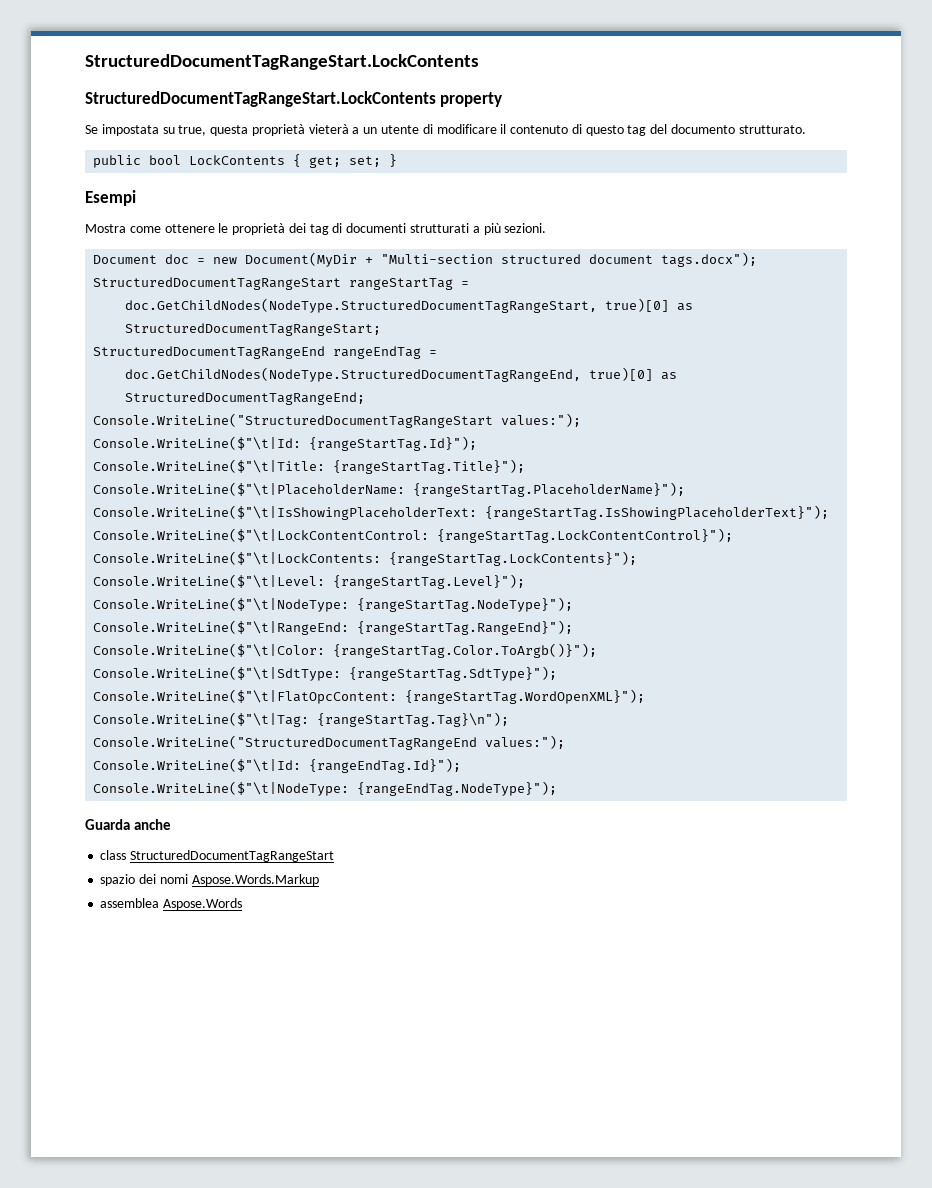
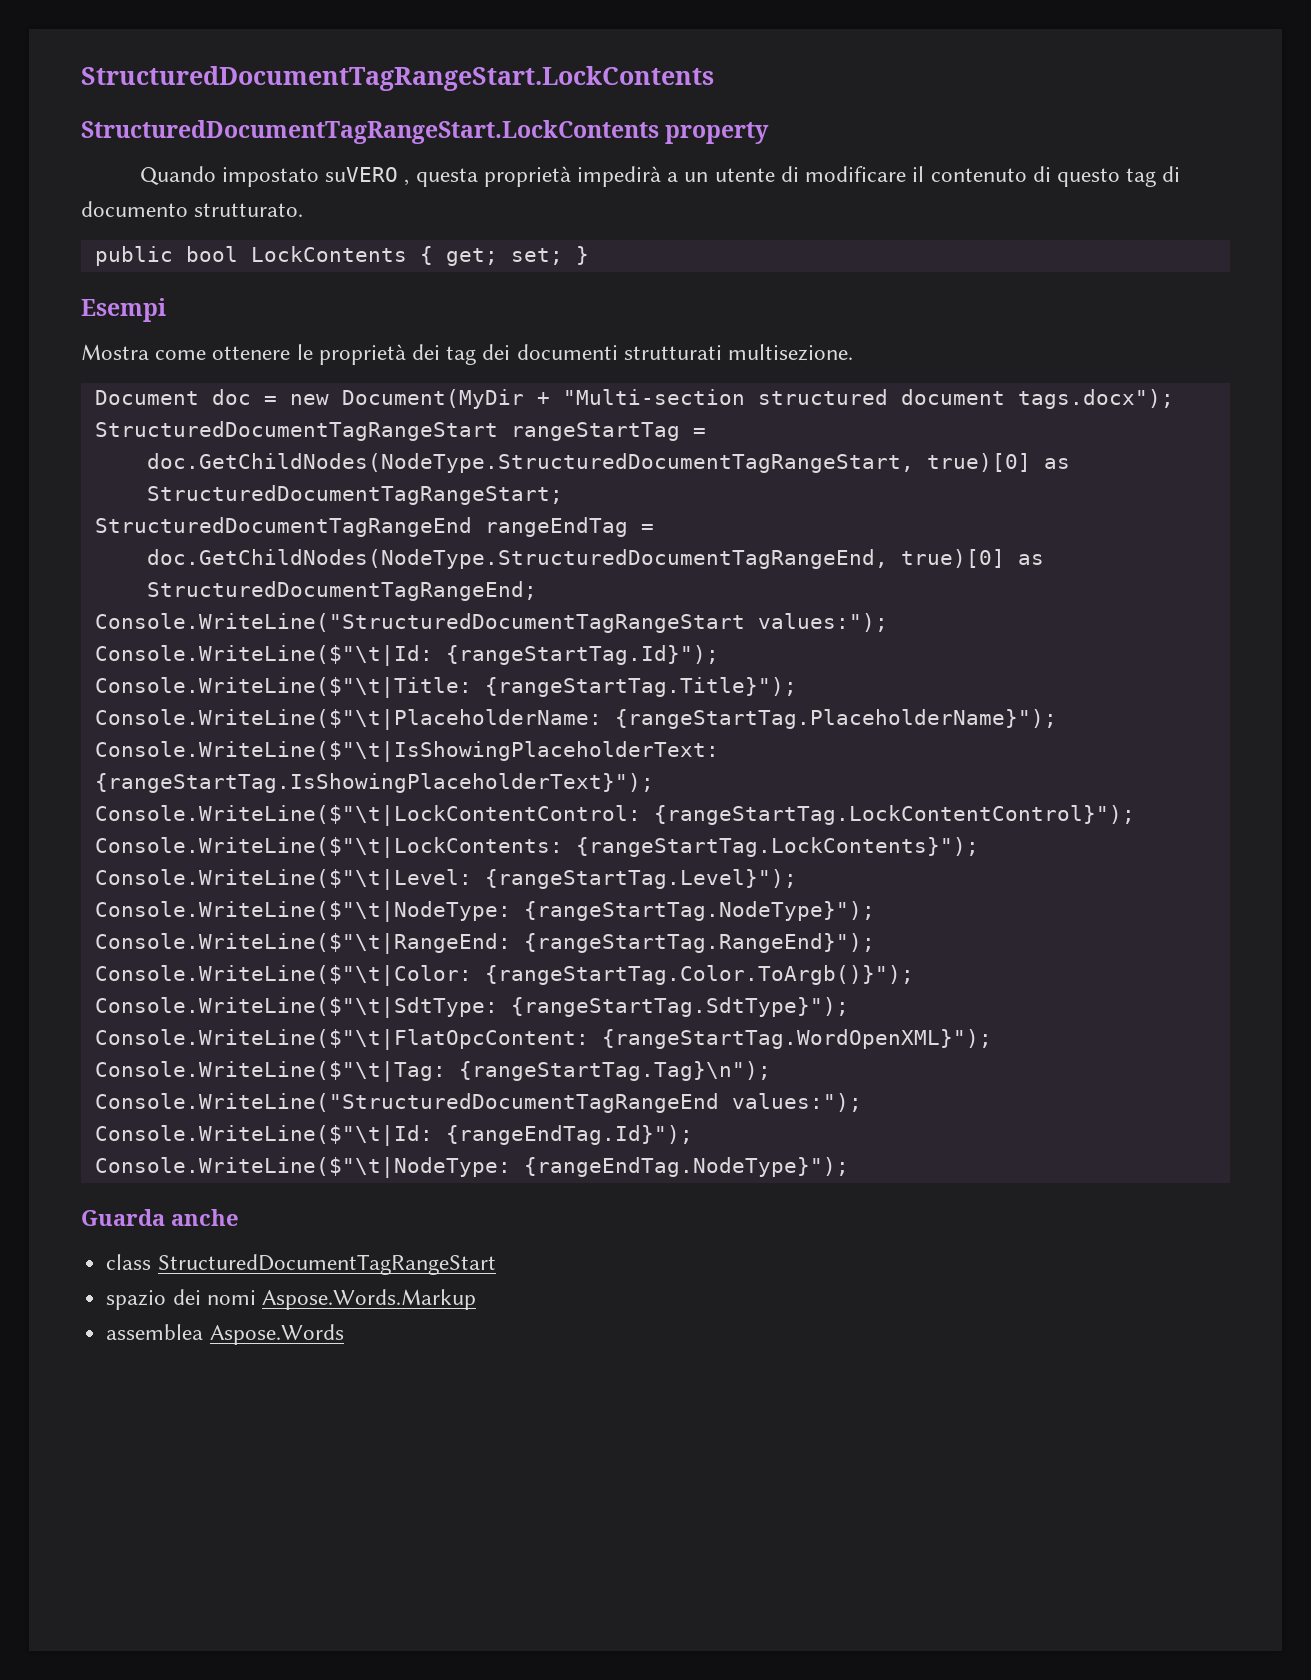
- Se impostata su true, questa proprietà vieterà a un utente di modificare il contenuto di questo tag del documento strutturato.
+ Quando impostato suVERO , questa proprietà impedirà a un utente di modificare il contenuto di questo tag di documento strutturato.
- Mostra come ottenere le proprietà dei tag di documenti strutturati a più sezioni.
+ Mostra come ottenere le proprietà dei tag dei documenti strutturati multisezione.

